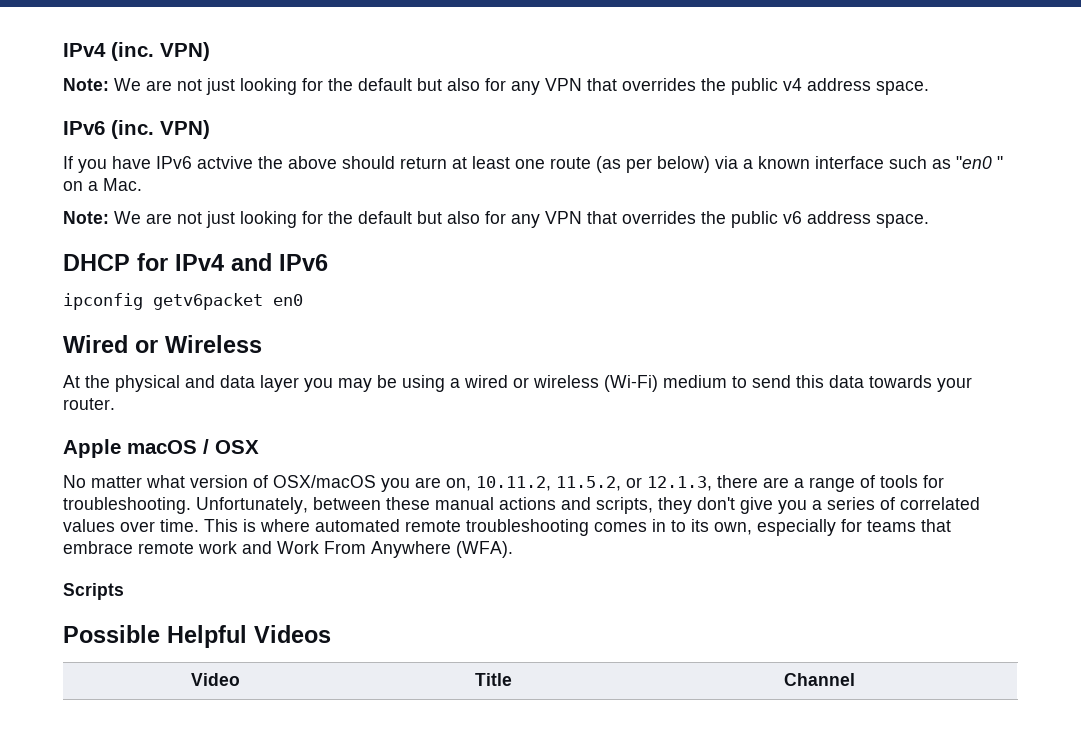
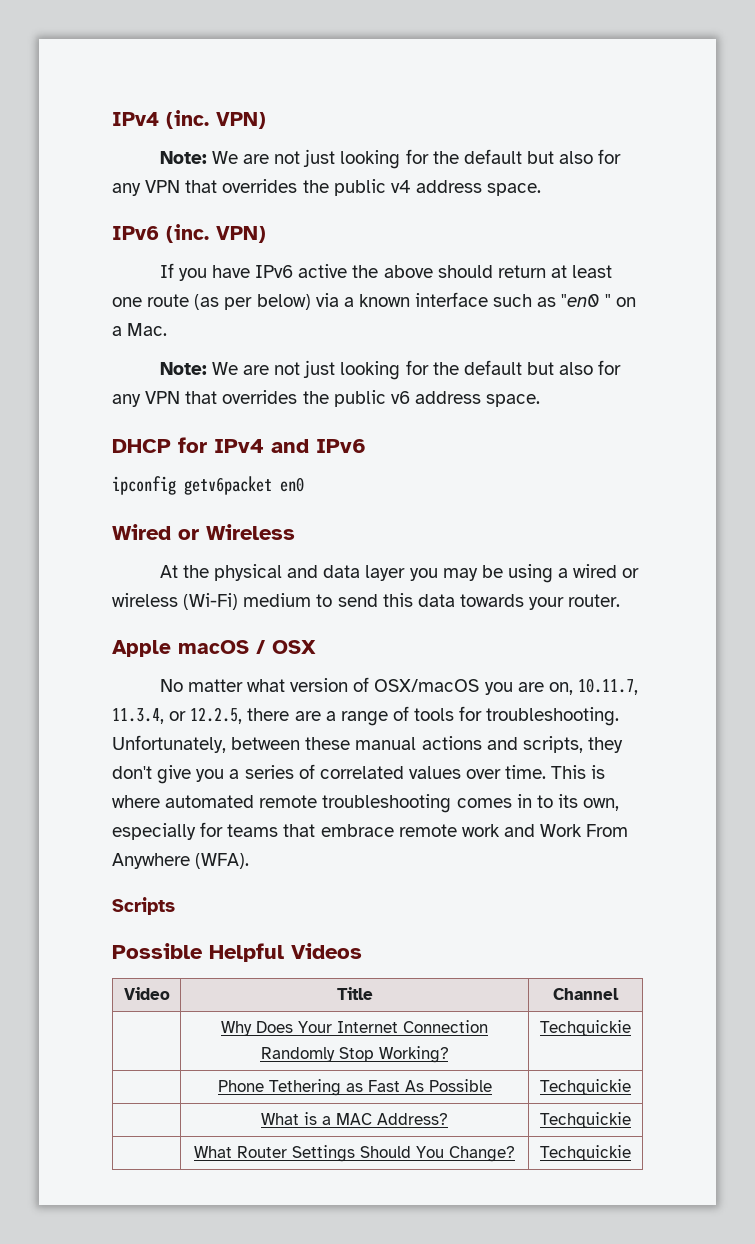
- If you have IPv6 actvive the above should return at least one route (as per below) via a known interface such as "en0 " on a Mac.
+ If you have IPv6 active the above should return at least one route (as per below) via a known interface such as "en0 " on a Mac.
- No matter what version of OSX/macOS you are on, 10.11.2, 11.5.2, or 12.1.3, there are a range of tools for troubleshooting.
+ No matter what version of OSX/macOS you are on, 10.11.7, 11.3.4, or 12.2.5, there are a range of tools for troubleshooting.
+ | Why Does Your Internet Connection Randomly Stop Working? | Techquickie
+ | Phone Tethering as Fast As Possible | Techquickie
+ | What is a MAC Address? | Techquickie
+ | What Router Settings Should You Change? | Techquickie

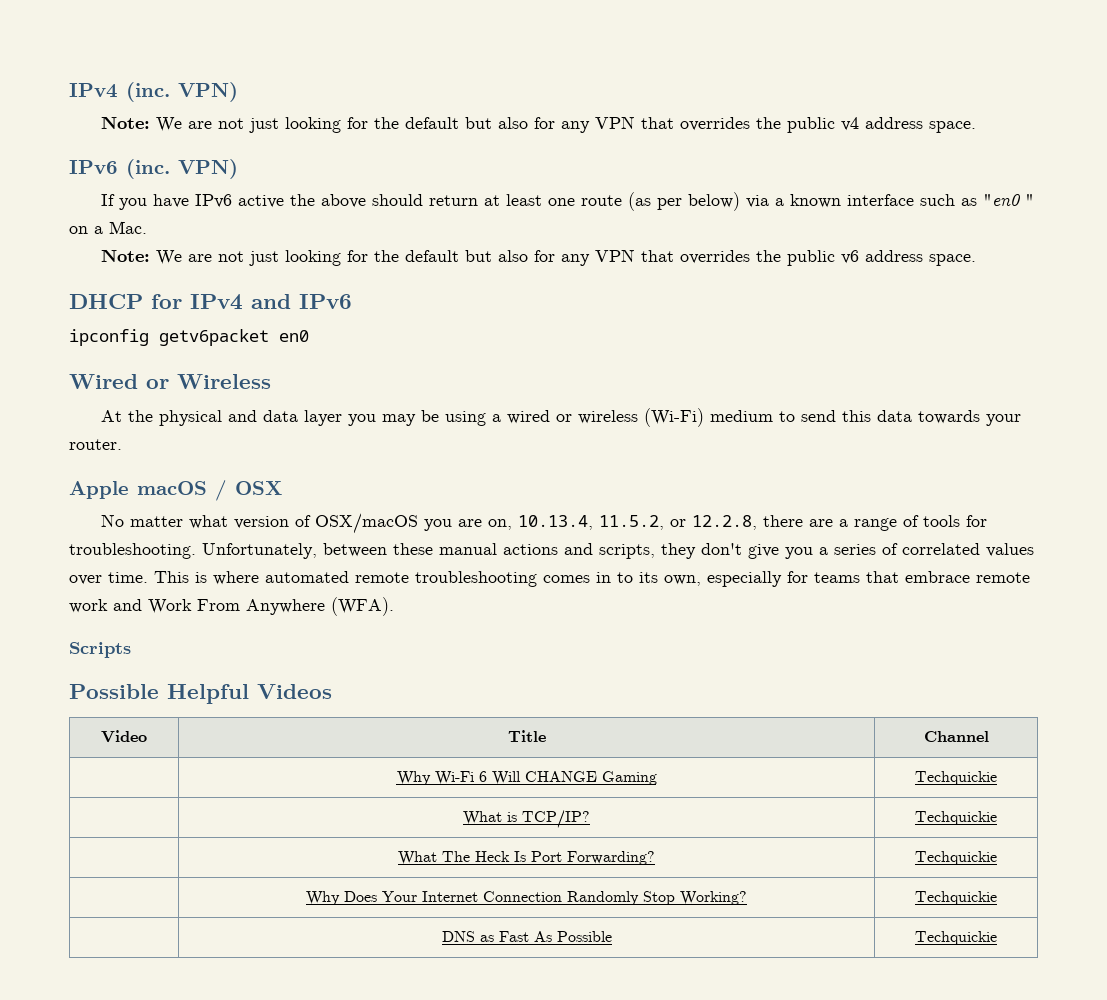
- No matter what version of OSX/macOS you are on, 10.11.7, 11.3.4, or 12.2.5, there are a range of tools for troubleshooting.
+ No matter what version of OSX/macOS you are on, 10.13.4, 11.5.2, or 12.2.8, there are a range of tools for troubleshooting.
+ | Why Wi-Fi 6 Will CHANGE Gaming | Techquickie
+ | What is TCP/IP? | Techquickie
+ | What The Heck Is Port Forwarding? | Techquickie
- | Phone Tethering as Fast As Possible | Techquickie
+ | DNS as Fast As Possible | Techquickie
- | What is a MAC Address? | Techquickie
- | What Router Settings Should You Change? | Techquickie

